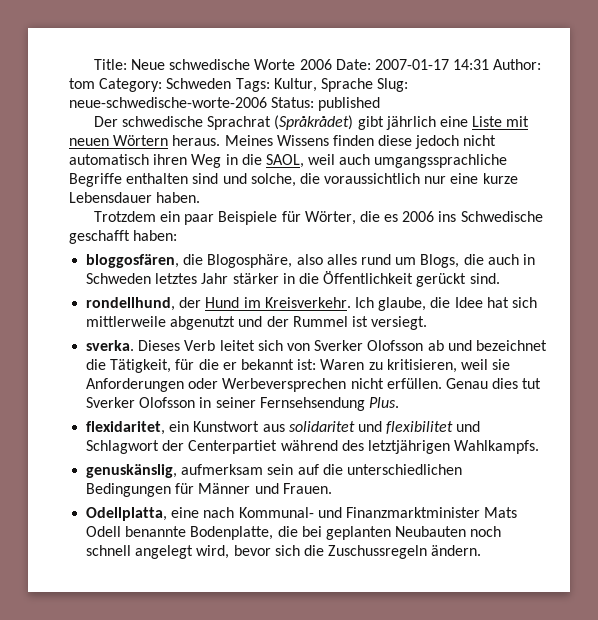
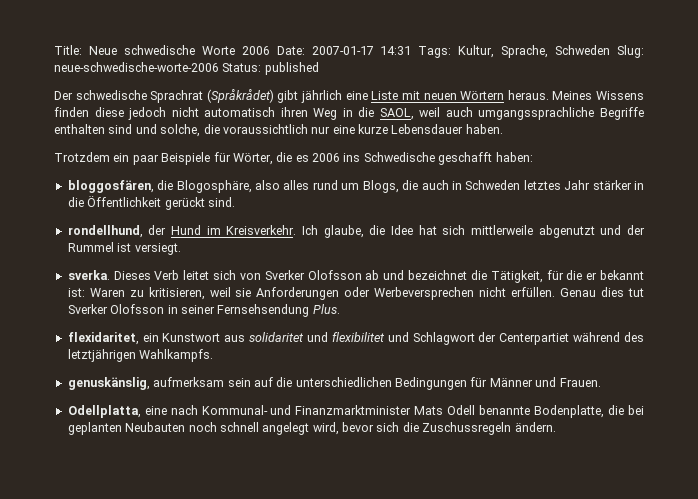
- Title: Neue schwedische Worte 2006 Date: 2007-01-17 14:31 Author: tom Category: Schweden Tags: Kultur, Sprache Slug: neue-schwedische-worte-2006 Status: published
+ Title: Neue schwedische Worte 2006 Date: 2007-01-17 14:31 Tags: Kultur, Sprache, Schweden Slug: neue-schwedische-worte-2006 Status: published

